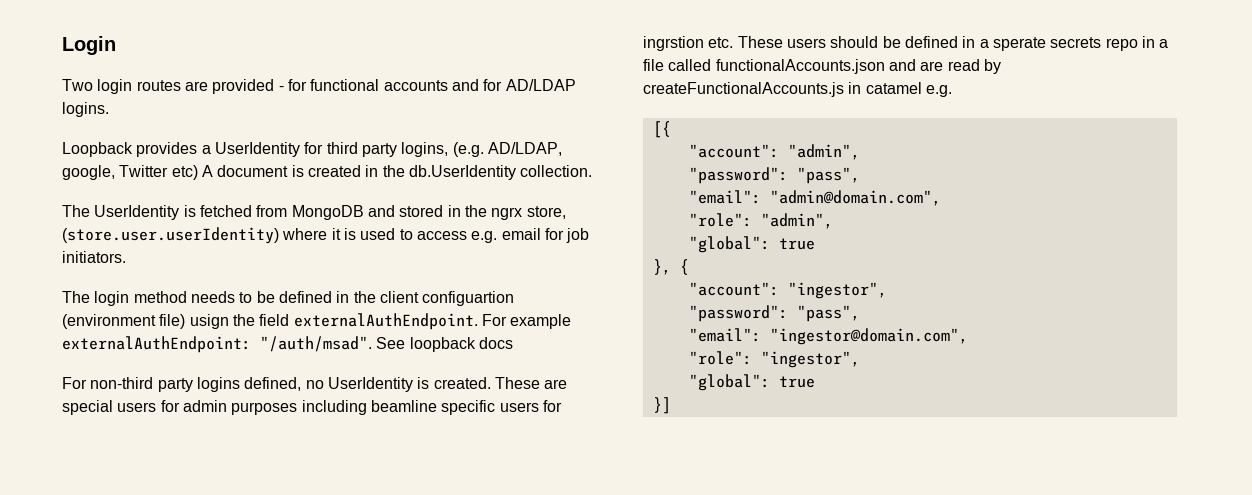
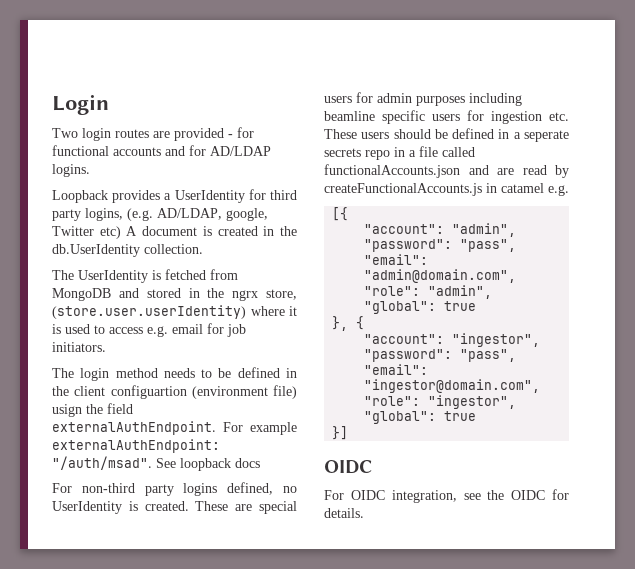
- These are special users for admin purposes including beamline specific users for ingrstion etc. These users should be defined in a sperate secrets repo in a file called functionalAccounts.json and are read by createFunctionalAccounts.js in catamel e.g.
+ These are special users for admin purposes including beamline specific users for ingestion etc. These users should be defined in a seperate secrets repo in a file called functionalAccounts.json and are read by createFunctionalAccounts.js in catamel e.g.
  }]
+ OIDC
+ For OIDC integration, see the OIDC for details.

